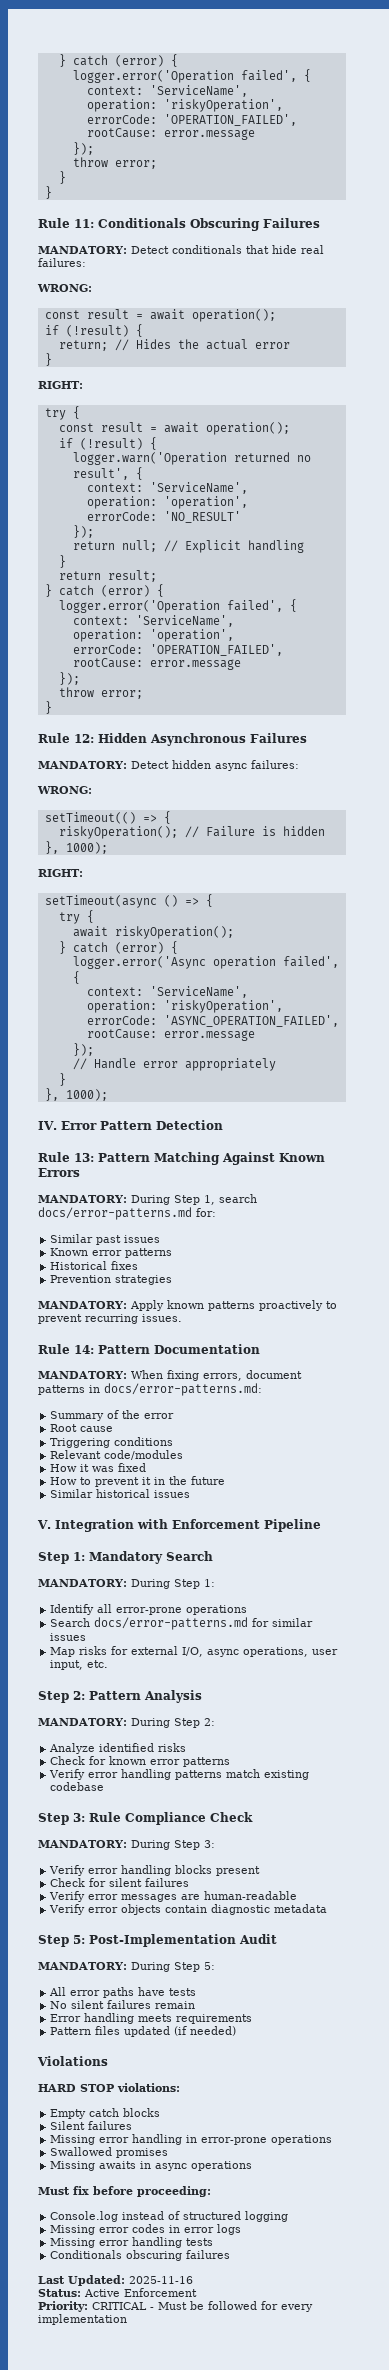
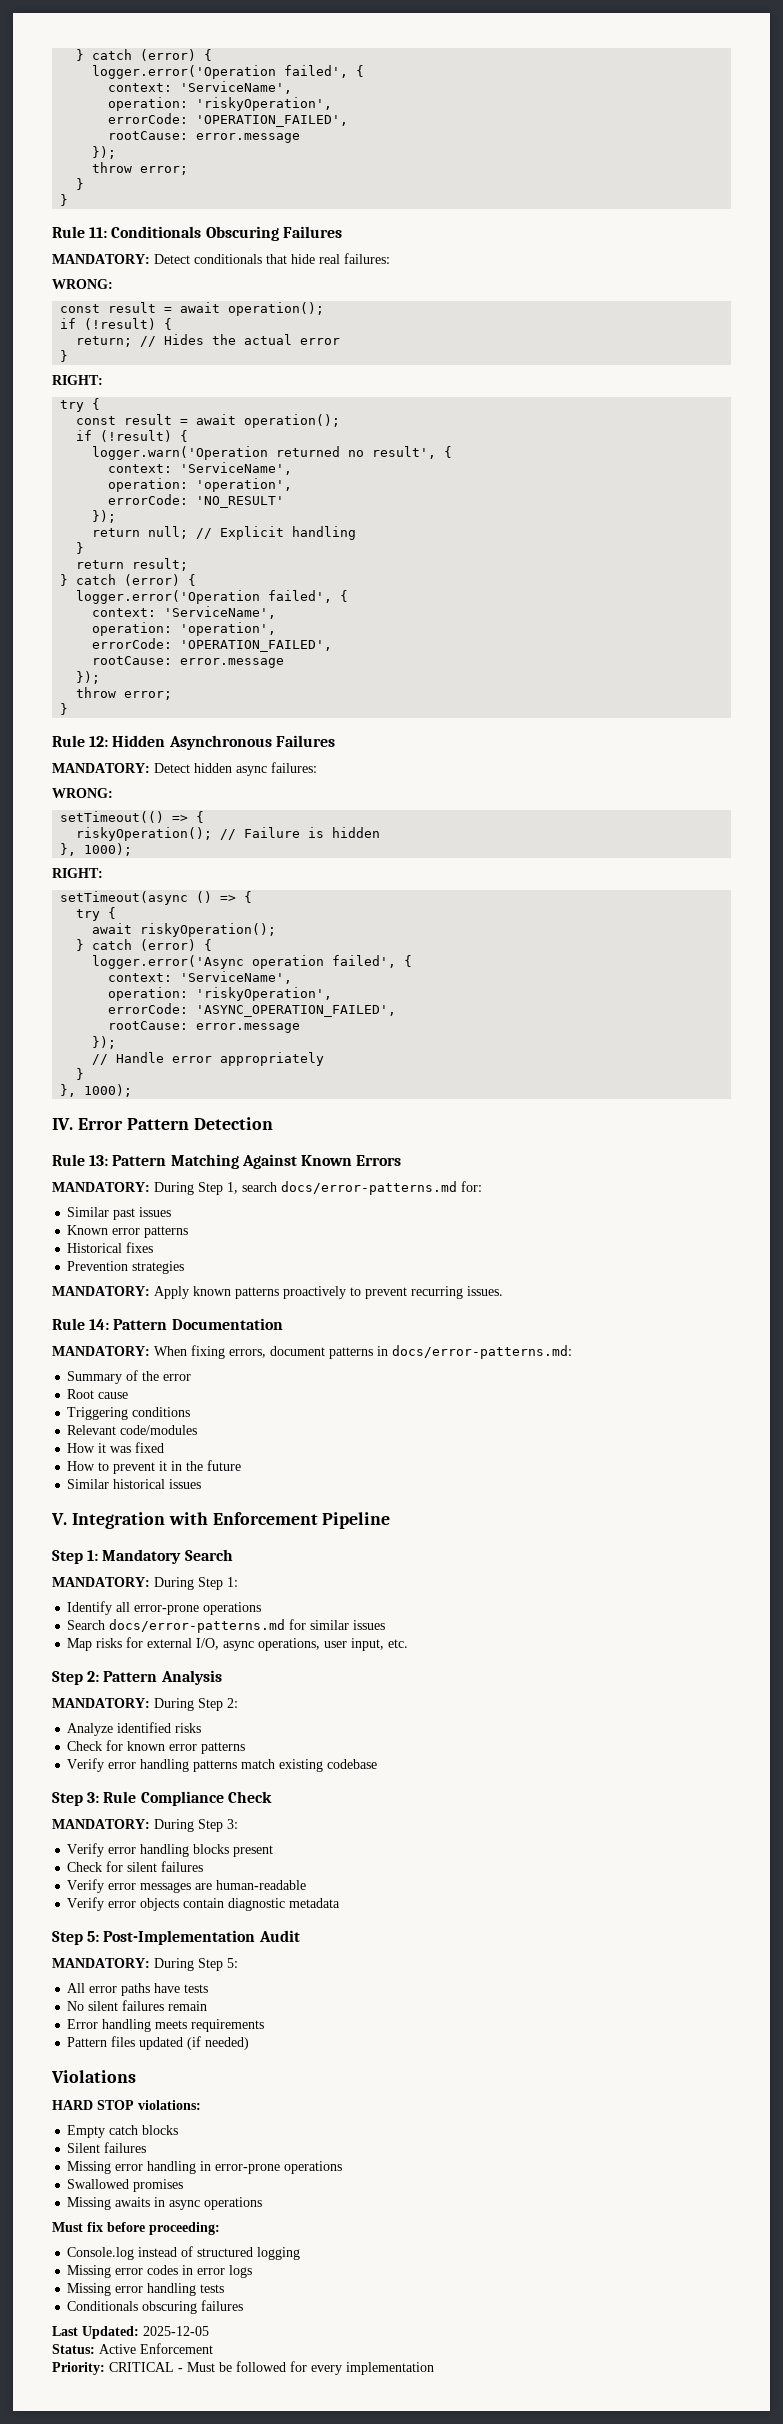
- Last Updated: 2025-11-16
+ Last Updated: 2025-12-05

